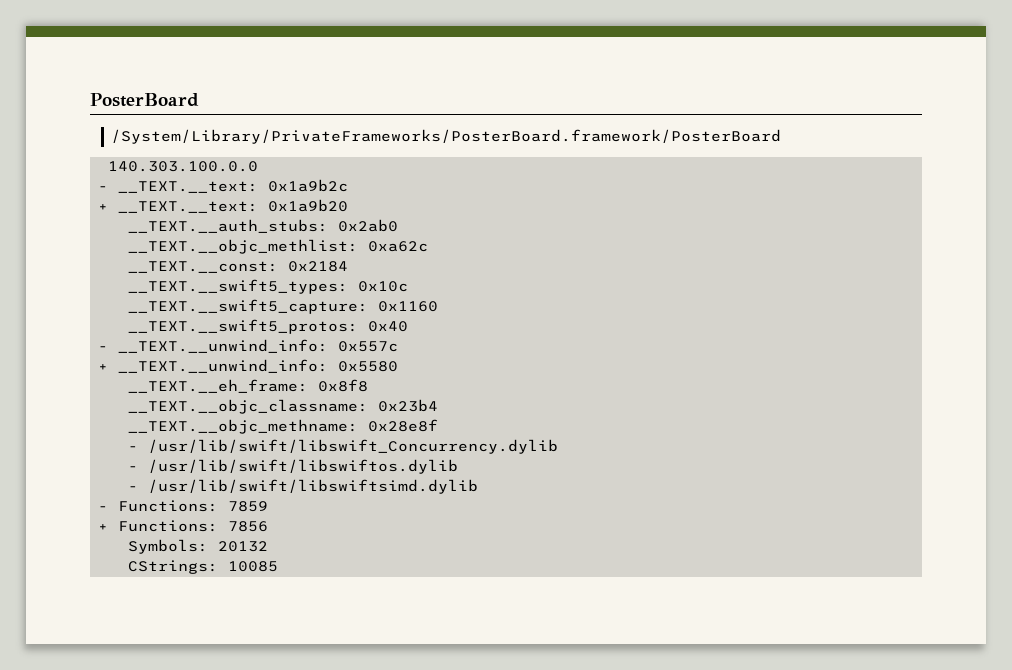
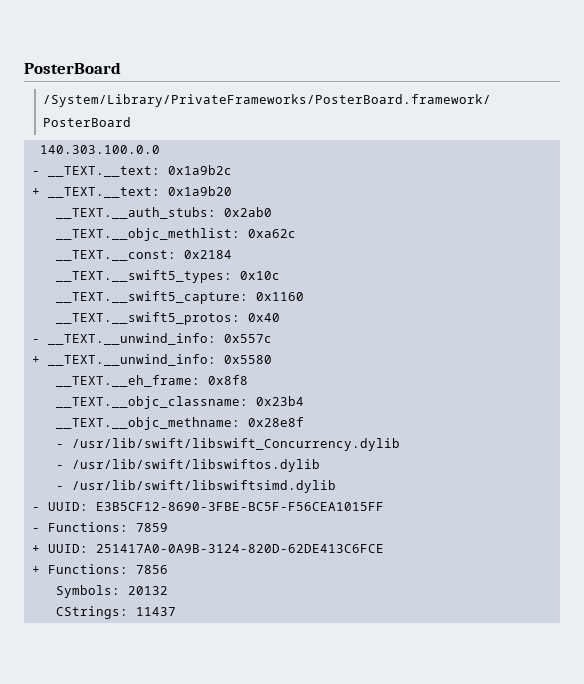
+ - UUID: E3B5CF12-8690-3FBE-BC5F-F56CEA1015FF
+ + UUID: 251417A0-0A9B-3124-820D-62DE413C6FCE
- CStrings: 10085
+ CStrings: 11437

